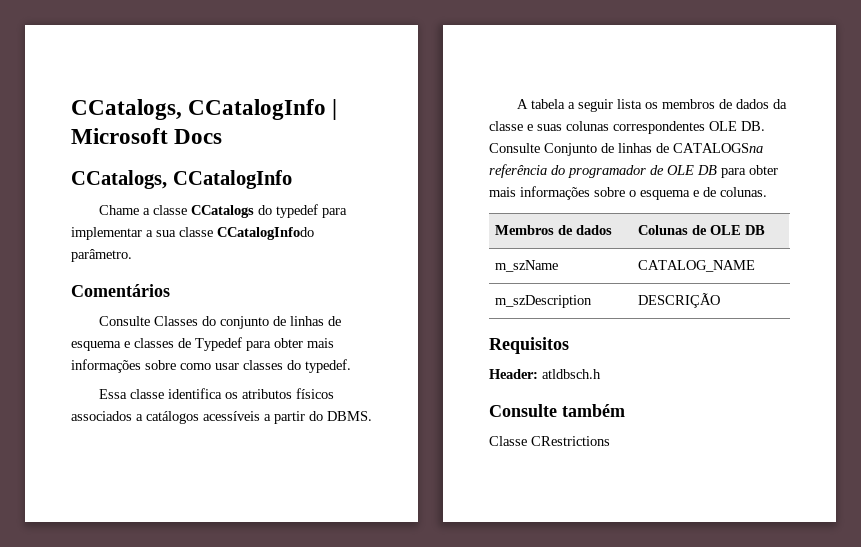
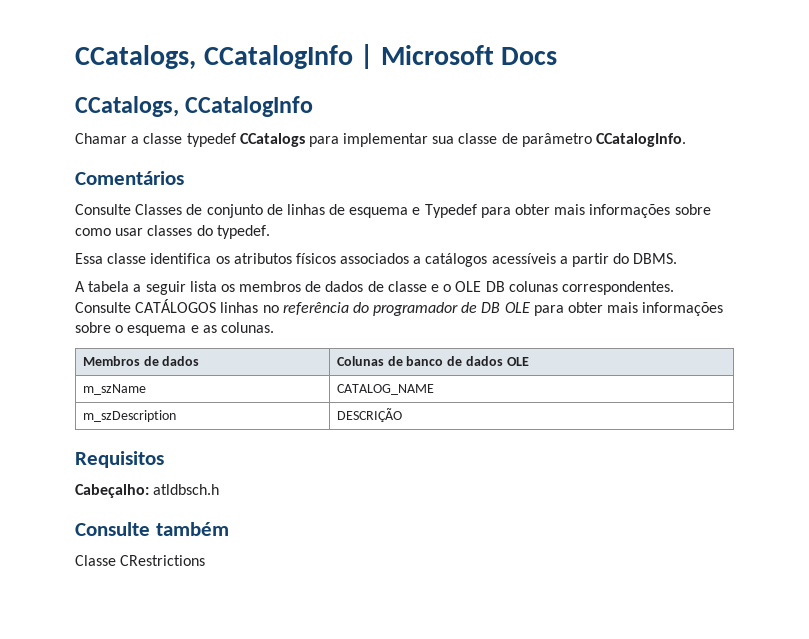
- Chame a classe CCatalogs do typedef para implementar a sua classe CCatalogInfodo parâmetro.
+ Chamar a classe typedef CCatalogs para implementar sua classe de parâmetro CCatalogInfo.
- Consulte Classes do conjunto de linhas de esquema e classes de Typedef para obter mais informações sobre como usar classes do typedef.
+ Consulte Classes de conjunto de linhas de esquema e Typedef para obter mais informações sobre como usar classes do typedef.
- A tabela a seguir lista os membros de dados da classe e suas colunas correspondentes OLE DB. Consulte Conjunto de linhas de CATALOGSna referência do programador de OLE DB para obter mais informações sobre o esquema e de colunas.
+ A tabela a seguir lista os membros de dados de classe e o OLE DB colunas correspondentes. Consulte CATÁLOGOS linhas no referência do programador de DB OLE para obter mais informações sobre o esquema e as colunas.
- Membros de dados | Colunas de OLE DB
+ Membros de dados | Colunas de banco de dados OLE
- Header: atldbsch.h
+ Cabeçalho: atldbsch.h

